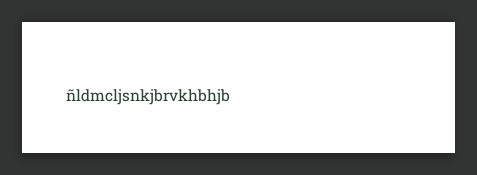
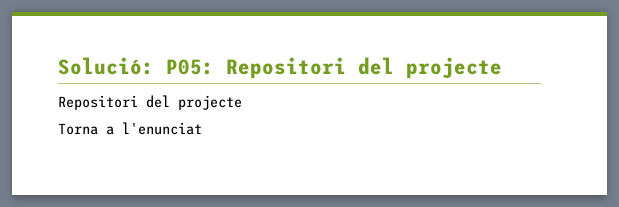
- ñldmcljsnkjbrvkhbhjb
+ Solució: P05: Repositori del projecte
+ Repositori del projecte
+ Torna a l'enunciat

